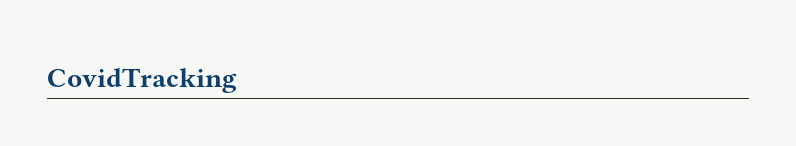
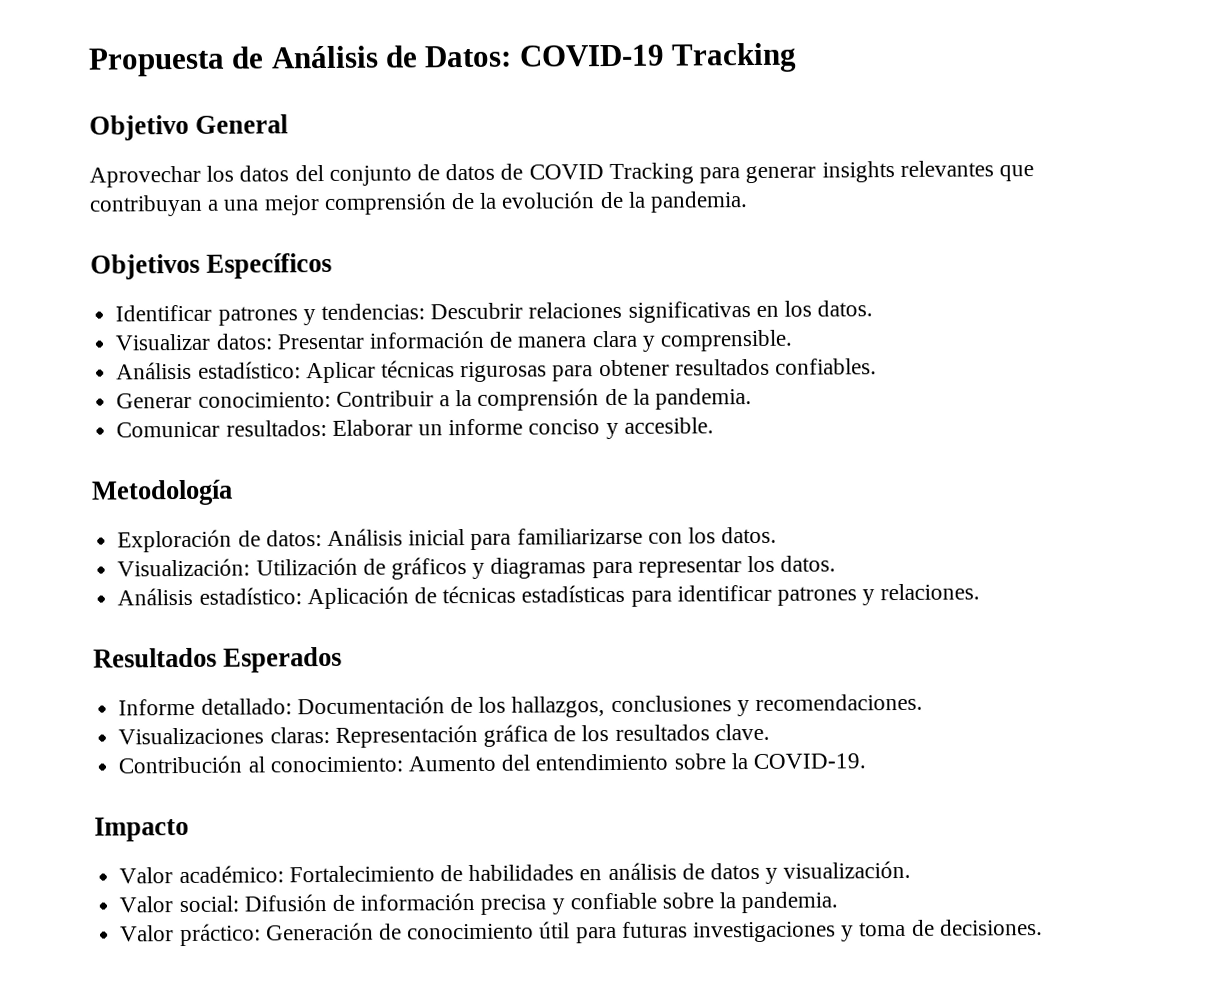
- CovidTracking
+ Propuesta de Análisis de Datos: COVID-19 Tracking
+ Objetivo General
+ Aprovechar los datos del conjunto de datos de COVID Tracking para generar insights relevantes que contribuyan a una mejor comprensión de la evolución de la pandemia.
+ Objetivos Específicos
+ Identificar patrones y tendencias: Descubrir relaciones significativas en los datos.
+ Visualizar datos: Presentar información de manera clara y comprensible.
+ Análisis estadístico: Aplicar técnicas rigurosas para obtener resultados confiables.
+ Generar conocimiento: Contribuir a la comprensión de la pandemia.
+ Comunicar resultados: Elaborar un informe conciso y accesible.
+ Metodología
+ Exploración de datos: Análisis inicial para familiarizarse con los datos.
+ Visualización: Utilización de gráficos y diagramas para representar los datos.
+ Análisis estadístico: Aplicación de técnicas estadísticas para identificar patrones y relaciones.
+ Resultados Esperados
+ Informe detallado: Documentación de los hallazgos, conclusiones y recomendaciones.
+ Visualizaciones claras: Representación gráfica de los resultados clave.
+ Contribución al conocimiento: Aumento del entendimiento sobre la COVID-19.
+ Impacto
+ Valor académico: Fortalecimiento de habilidades en análisis de datos y visualización.
+ Valor social: Difusión de información precisa y confiable sobre la pandemia.
+ Valor práctico: Generación de conocimiento útil para futuras investigaciones y toma de decisiones.

